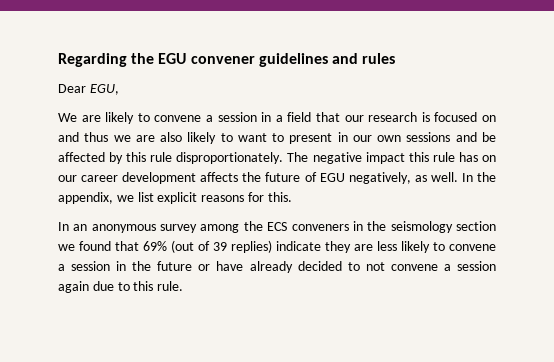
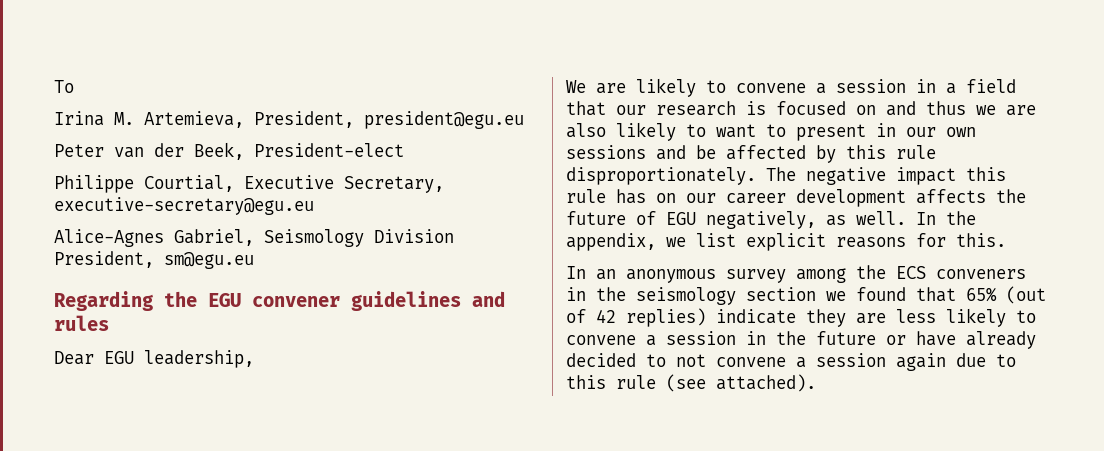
+ To
+ Irina M. Artemieva, President, president@egu.eu
+ Peter van der Beek, President-elect
+ Philippe Courtial, Executive Secretary, executive-secretary@egu.eu
+ Alice-Agnes Gabriel, Seismology Division President, sm@egu.eu
- Dear EGU,
+ Dear EGU leadership,
- In an anonymous survey among the ECS conveners in the seismology section we found that 69% (out of 39 replies) indicate they are less likely to convene a session in the future or have already decided to not convene a session again due to this rule.
+ In an anonymous survey among the ECS conveners in the seismology section we found that 65% (out of 42 replies) indicate they are less likely to convene a session in the future or have already decided to not convene a session again due to this rule (see attached).

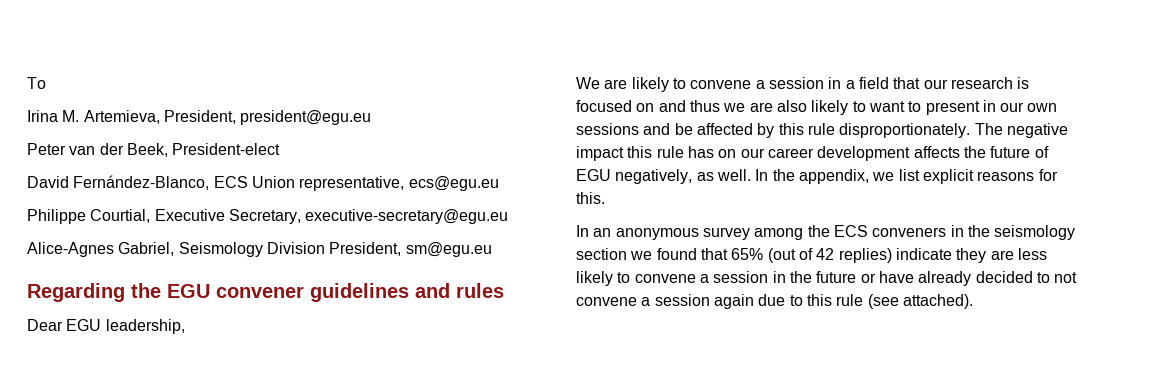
+ David Fernández-Blanco, ECS Union representative, ecs@egu.eu

